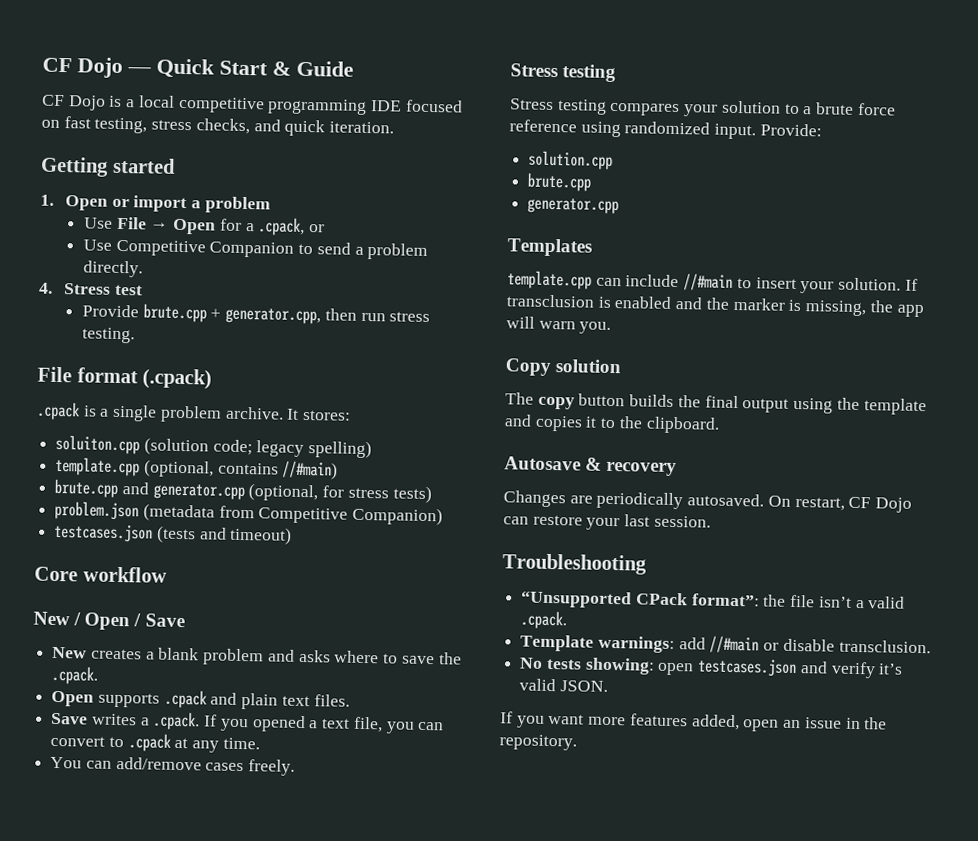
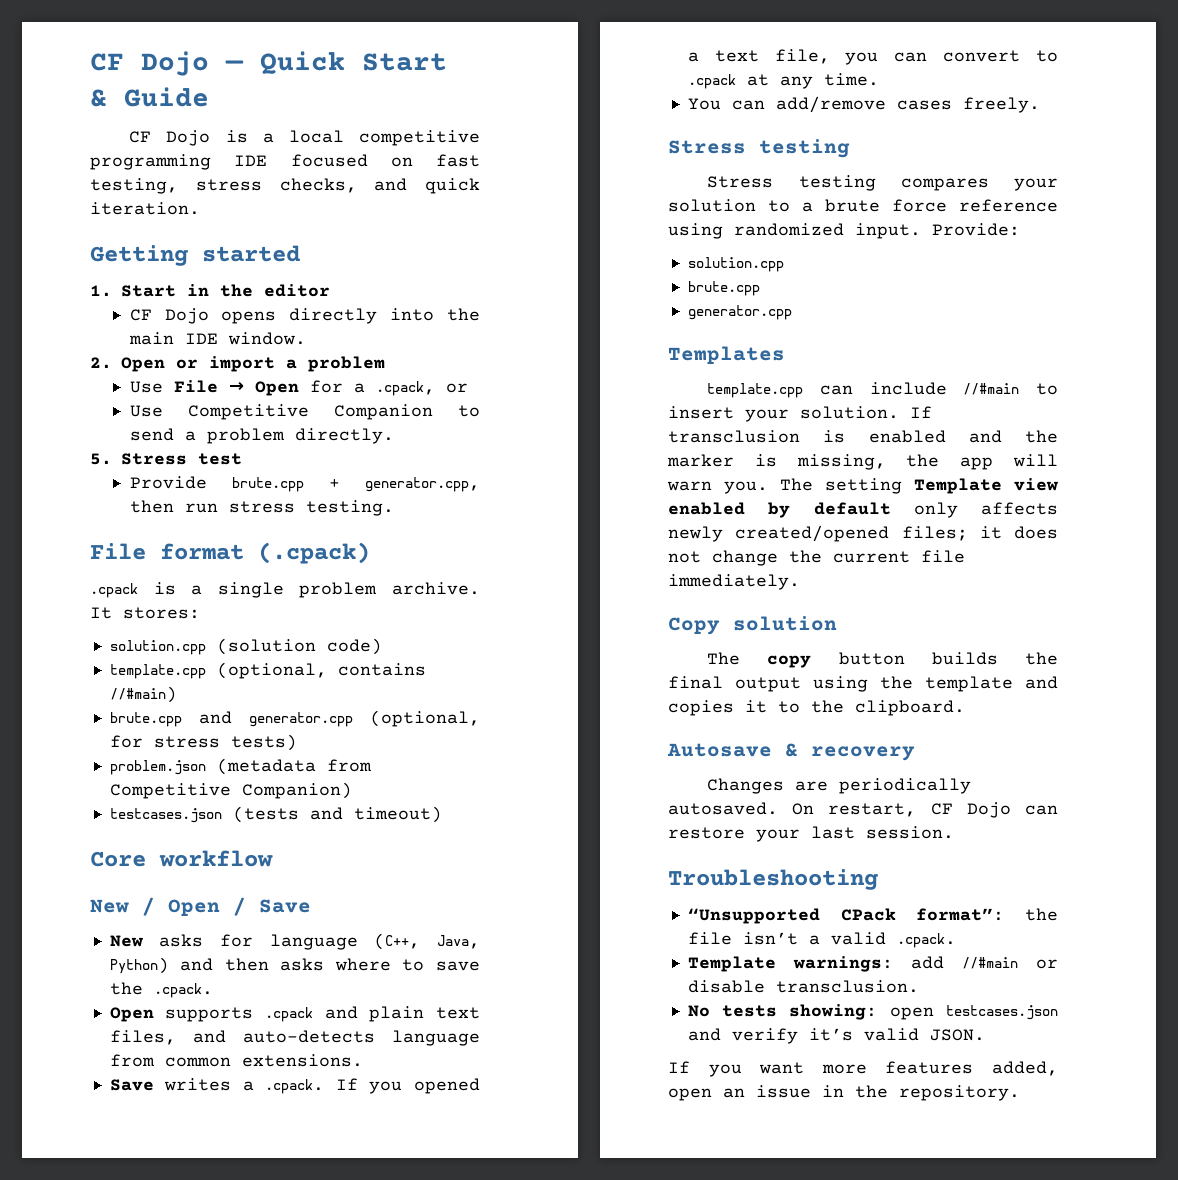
- 1. Open or import a problem
+ 1. Start in the editor
+ CF Dojo opens directly into the main IDE window.
+ 2. Open or import a problem
- 4. Stress test
+ 5. Stress test
- soluiton.cpp (solution code; legacy spelling)
+ solution.cpp (solution code)
- New creates a blank problem and asks where to save the .cpack.
+ New asks for language (C++, Java, Python) and then asks where to save the .cpack.
- Open supports .cpack and plain text files.
+ Open supports .cpack and plain text files, and auto-detects language from common extensions.
+ The setting Template view enabled by default only affects newly created/opened files; it does not change the current file immediately.

